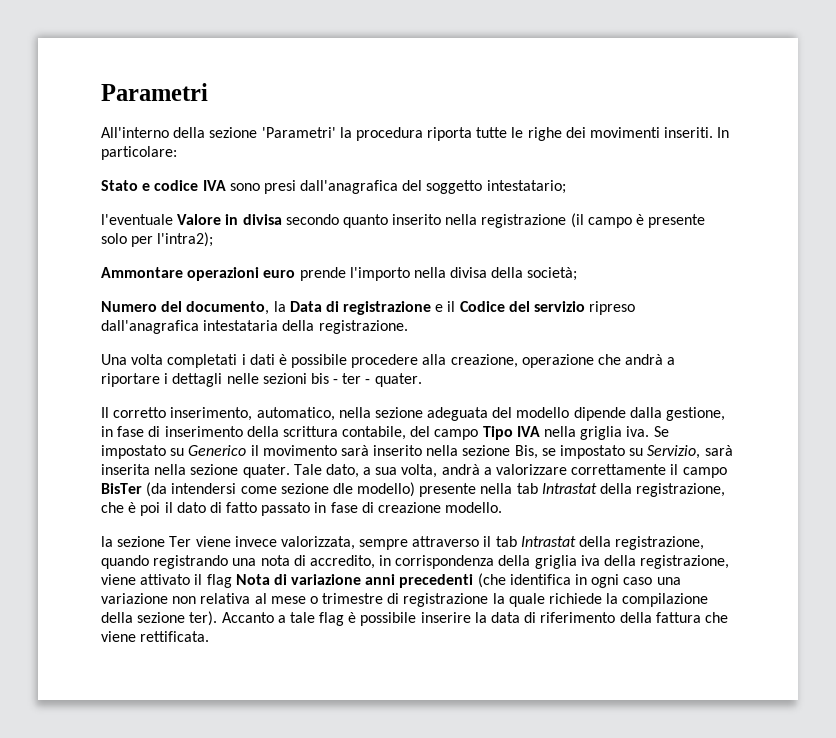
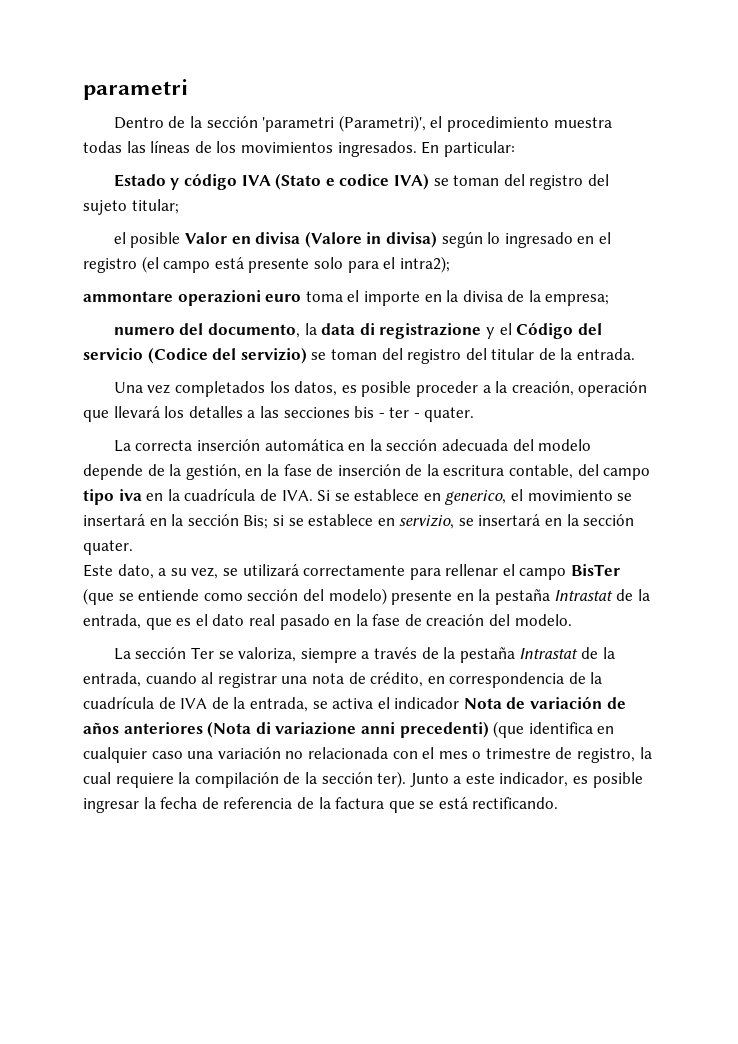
- Parametri
- All'interno della sezione 'Parametri' la procedura riporta tutte le righe dei movimenti inseriti. In particolare:
- Stato e codice IVA sono presi dall'anagrafica del soggetto intestatario;
- l'eventuale Valore in divisa secondo quanto inserito nella registrazione (il campo è presente solo per l'intra2);
- Ammontare operazioni euro prende l'importo nella divisa della società;
- Numero del documento, la Data di registrazione e il Codice del servizio ripreso dall'anagrafica intestataria della registrazione.
- Una volta completati i dati è possibile procedere alla creazione, operazione che andrà a riportare i dettagli nelle sezioni bis - ter - quater.
+ parametri
+ Dentro de la sección 'parametri (Parametri)', el procedimiento muestra todas las líneas de los movimientos ingresados. En particular:
+ Estado y código IVA (Stato e codice IVA) se toman del registro del sujeto titular;
+ el posible Valor en divisa (Valore in divisa) según lo ingresado en el registro (el campo está presente solo para el intra2);
+ ammontare operazioni euro toma el importe en la divisa de la empresa;
+ numero del documento, la data di registrazione y el Código del servicio (Codice del servizio) se toman del registro del titular de la entrada.
+ Una vez completados los datos, es posible proceder a la creación, operación que llevará los detalles a las secciones bis - ter - quater.
- Il corretto inserimento, automatico, nella sezione adeguata del modello dipende dalla gestione, in fase di inserimento della scrittura contabile, del campo Tipo IVA nella griglia iva. Se impostato su Generico il movimento sarà inserito nella sezione Bis, se impostato su Servizio, sarà inserita nella sezione quater. Tale dato, a sua volta, andrà a valorizzare correttamente il campo BisTer (da intendersi come sezione dle modello) presente nella tab Intrastat della registrazione, che è poi il dato di fatto passato in fase di creazione modello.
- la sezione Ter viene invece valorizzata, sempre attraverso il tab Intrastat della registrazione, quando registrando una nota di accredito, in corrispondenza della griglia iva della registrazione, viene attivato il flag Nota di variazione anni precedenti (che identifica in ogni caso una variazione non relativa al mese o trimestre di registrazione la quale richiede la compilazione della sezione ter). Accanto a tale flag è possibile inserire la data di riferimento della fattura che viene rettificata.
+ La correcta inserción automática en la sección adecuada del modelo depende de la gestión, en la fase de inserción de la escritura contable, del campo tipo iva en la cuadrícula de IVA. Si se establece en generico, el movimiento se insertará en la sección Bis; si se establece en servizio, se insertará en la sección quater.
+ Este dato, a su vez, se utilizará correctamente para rellenar el campo BisTer (que se entiende como sección del modelo) presente en la pestaña Intrastat de la entrada, que es el dato real pasado en la fase de creación del modelo.
+ La sección Ter se valoriza, siempre a través de la pestaña Intrastat de la entrada, cuando al registrar una nota de crédito, en correspondencia de la cuadrícula de IVA de la entrada, se activa el indicador Nota de variación de años anteriores (Nota di variazione anni precedenti) (que identifica en cualquier caso una variación no relacionada con el mes o trimestre de registro, la cual requiere la compilación de la sección ter). Junto a este indicador, es posible ingresar la fecha de referencia de la factura que se está rectificando.

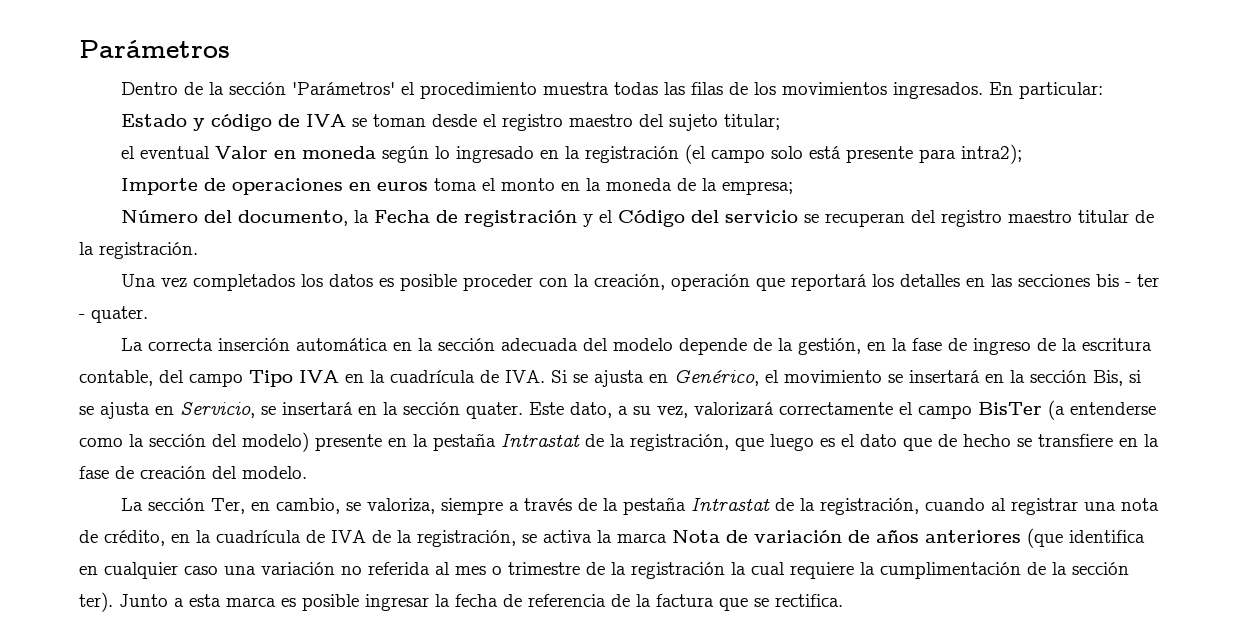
- parametri
+ Parámetros
- Dentro de la sección 'parametri (Parametri)', el procedimiento muestra todas las líneas de los movimientos ingresados.
+ Dentro de la sección 'Parámetros' el procedimiento muestra todas las filas de los movimientos ingresados.
- Estado y código IVA (Stato e codice IVA) se toman del registro del sujeto titular;
+ Estado y código de IVA se toman desde el registro maestro del sujeto titular;
- el posible Valor en divisa (Valore in divisa) según lo ingresado en el registro (el campo está presente solo para el intra2);
- ammontare operazioni euro toma el importe en la divisa de la empresa;
+ el eventual Valor en moneda según lo ingresado en la registración (el campo solo está presente para intra2);
+ Importe de operaciones en euros toma el monto en la moneda de la empresa;
- numero del documento, la data di registrazione y el Código del servicio (Codice del servizio) se toman del registro del titular de la entrada.
+ Número del documento, la Fecha de registración y el Código del servicio se recuperan del registro maestro titular de la registración.
- Una vez completados los datos, es posible proceder a la creación, operación que llevará los detalles a las secciones bis - ter - quater.
+ Una vez completados los datos es posible proceder con la creación, operación que reportará los detalles en las secciones bis - ter - quater.
- La correcta inserción automática en la sección adecuada del modelo depende de la gestión, en la fase de inserción de la escritura contable, del campo tipo iva en la cuadrícula de IVA. Si se establece en generico, el movimiento se insertará en la sección Bis; si se establece en servizio, se insertará en la sección quater.
- Este dato, a su vez, se utilizará correctamente para rellenar el campo BisTer (que se entiende como sección del modelo) presente en la pestaña Intrastat de la entrada, que es el dato real pasado en la fase de creación del modelo.
+ La correcta inserción automática en la sección adecuada del modelo depende de la gestión, en la fase de ingreso de la escritura contable, del campo Tipo IVA en la cuadrícula de IVA. Si se ajusta en Genérico, el movimiento se insertará en la sección Bis, si se ajusta en Servicio, se insertará en la sección quater. Este dato, a su vez, valorizará correctamente el campo BisTer (a entenderse como la sección del modelo) presente en la pestaña Intrastat de la registración, que luego es el dato que de hecho se transfiere en la fase de creación del modelo.
- La sección Ter se valoriza, siempre a través de la pestaña Intrastat de la entrada, cuando al registrar una nota de crédito, en correspondencia de la cuadrícula de IVA de la entrada, se activa el indicador Nota de variación de años anteriores (Nota di variazione anni precedenti) (que identifica en cualquier caso una variación no relacionada con el mes o trimestre de registro, la cual requiere la compilación de la sección ter).
+ La sección Ter, en cambio, se valoriza, siempre a través de la pestaña Intrastat de la registración, cuando al registrar una nota de crédito, en la cuadrícula de IVA de la registración, se activa la marca Nota de variación de años anteriores (que identifica en cualquier caso una variación no referida al mes o trimestre de la registración la cual requiere la cumplimentación de la sección ter).
- Junto a este indicador, es posible ingresar la fecha de referencia de la factura que se está rectificando.
+ Junto a esta marca es posible ingresar la fecha de referencia de la factura que se rectifica.

